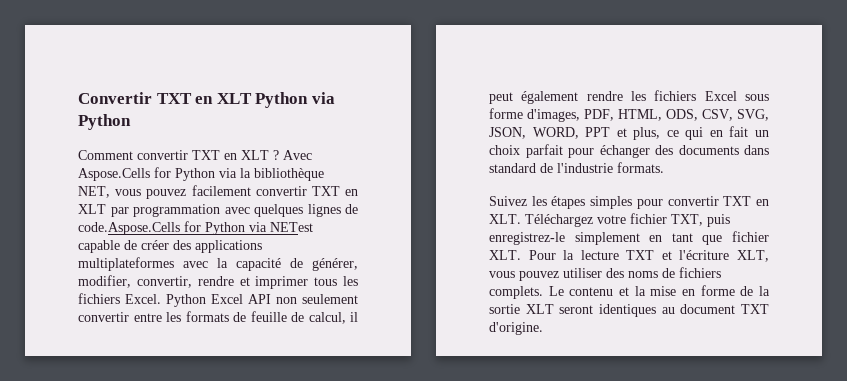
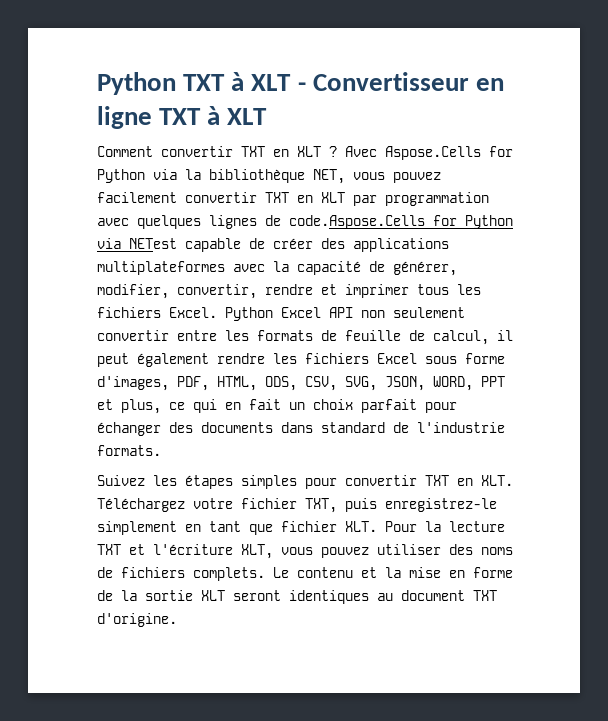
- Convertir TXT en XLT Python via Python
+ Python TXT à XLT - Convertisseur en ligne TXT à XLT

